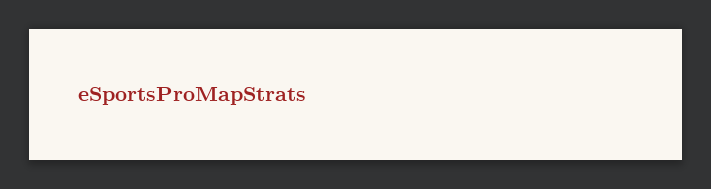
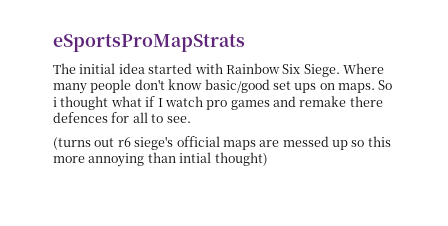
+ The initial idea started with Rainbow Six Siege. Where many people don't know basic/good set ups on maps. So i thought what if I watch pro games and remake there defences for all to see.
+ (turns out r6 siege's official maps are messed up so this more annoying than intial thought)

